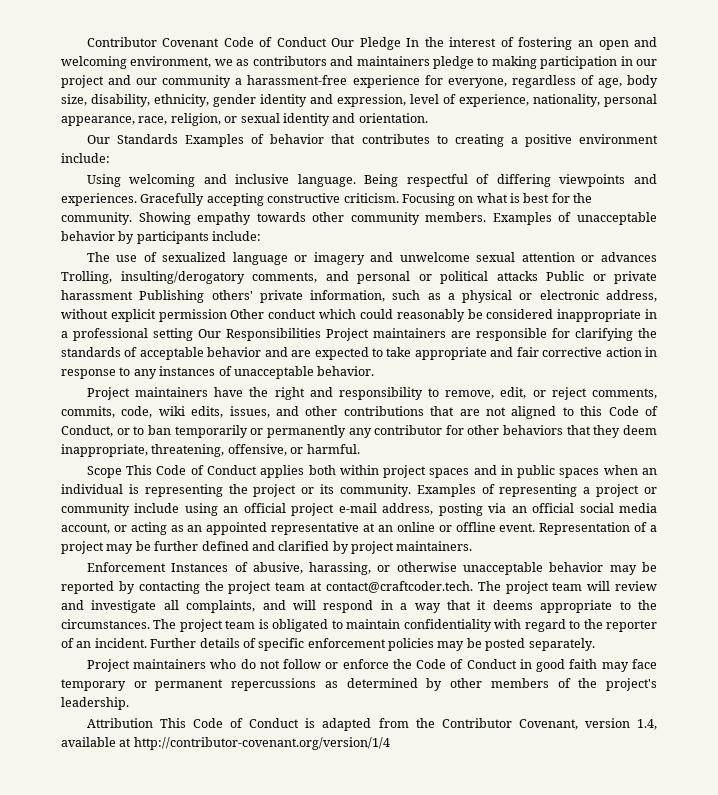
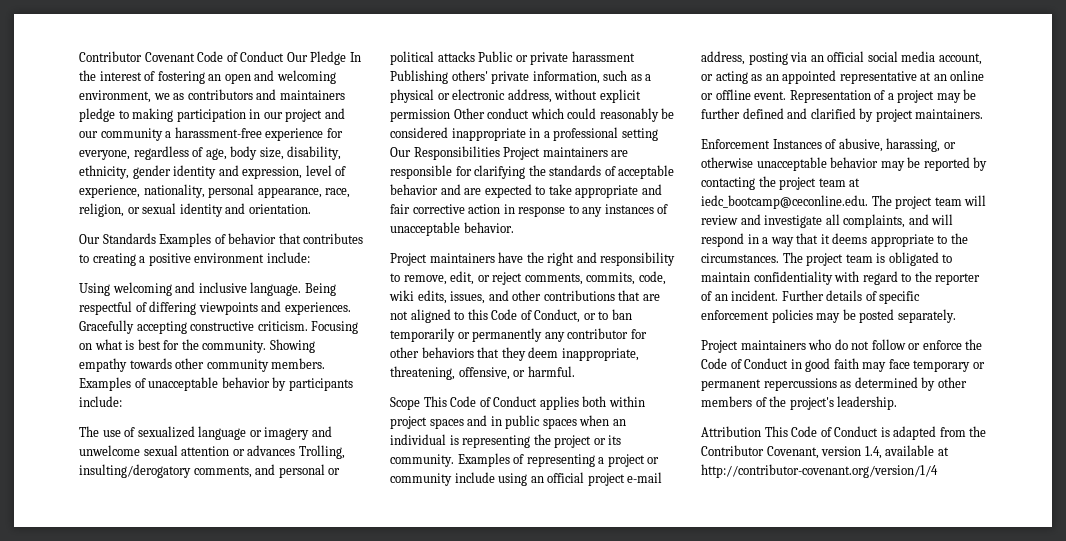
- Enforcement Instances of abusive, harassing, or otherwise unacceptable behavior may be reported by contacting the project team at contact@craftcoder.tech. The project team will review and investigate all complaints, and will respond in a way that it deems appropriate to the circumstances.
+ Enforcement Instances of abusive, harassing, or otherwise unacceptable behavior may be reported by contacting the project team at iedc_bootcamp@ceconline.edu. The project team will review and investigate all complaints, and will respond in a way that it deems appropriate to the circumstances.

